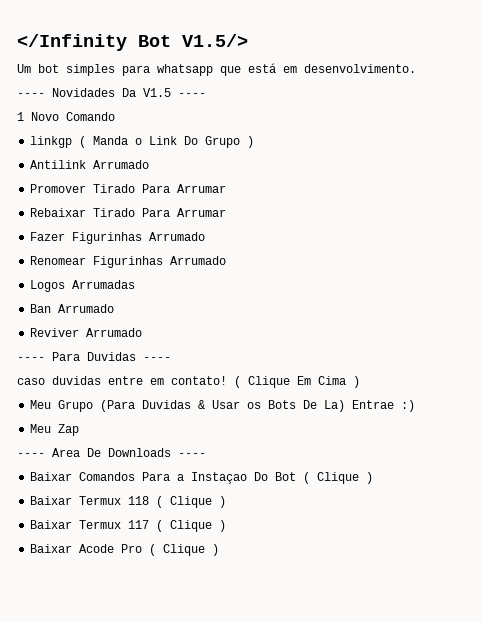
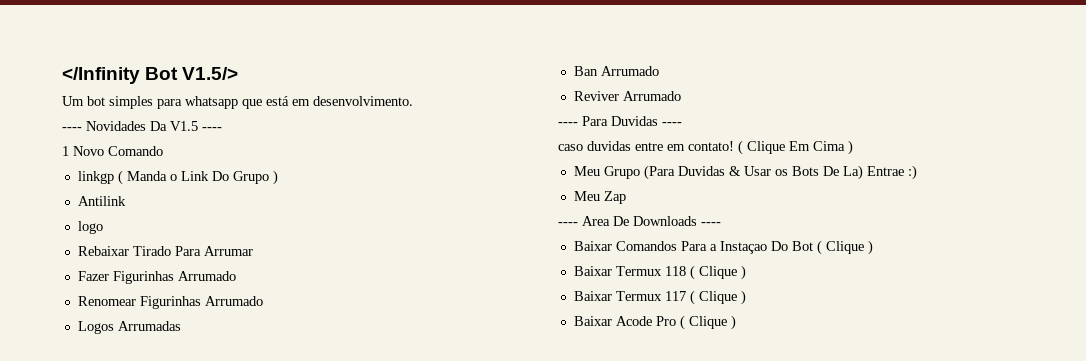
- Antilink Arrumado
- Promover Tirado Para Arrumar
+ Antilink
+ logo

